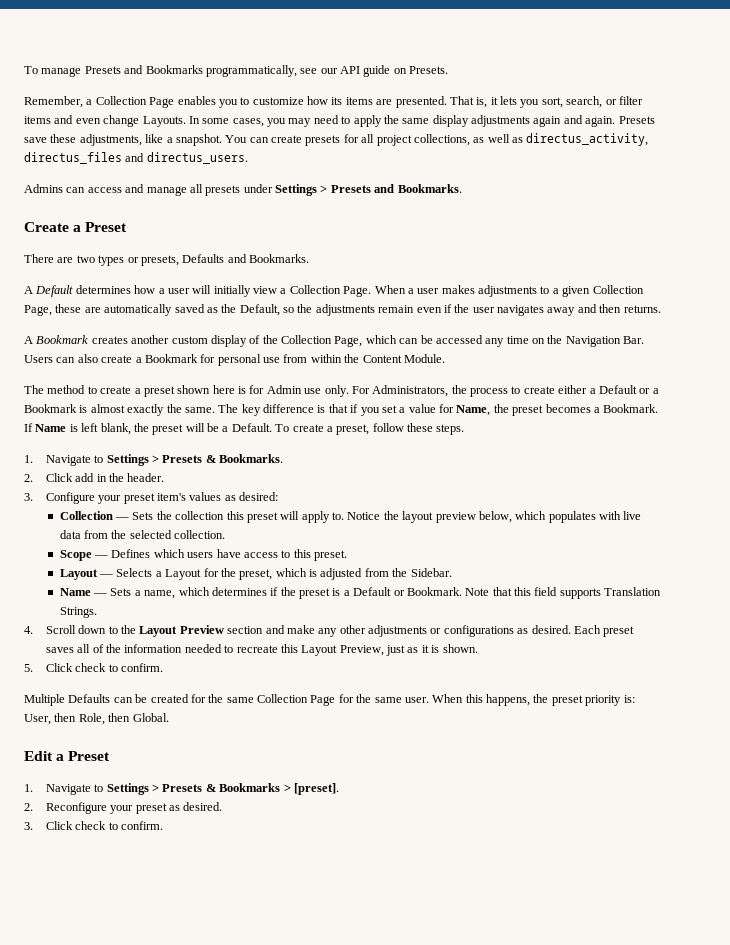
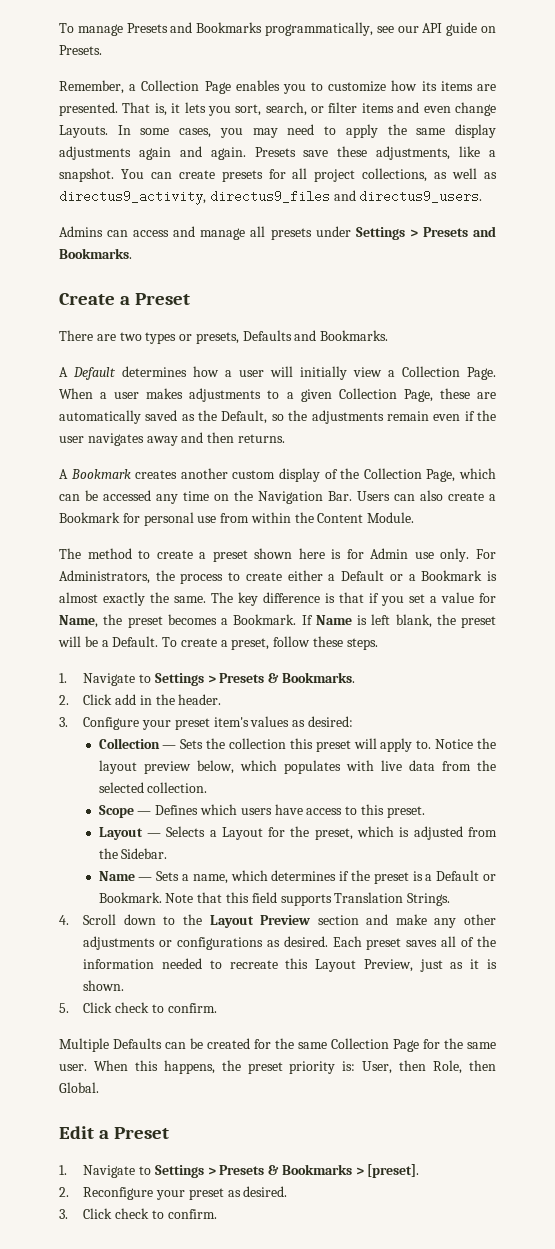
- You can create presets for all project collections, as well as directus_activity, directus_files and directus_users.
+ You can create presets for all project collections, as well as directus9_activity, directus9_files and directus9_users.

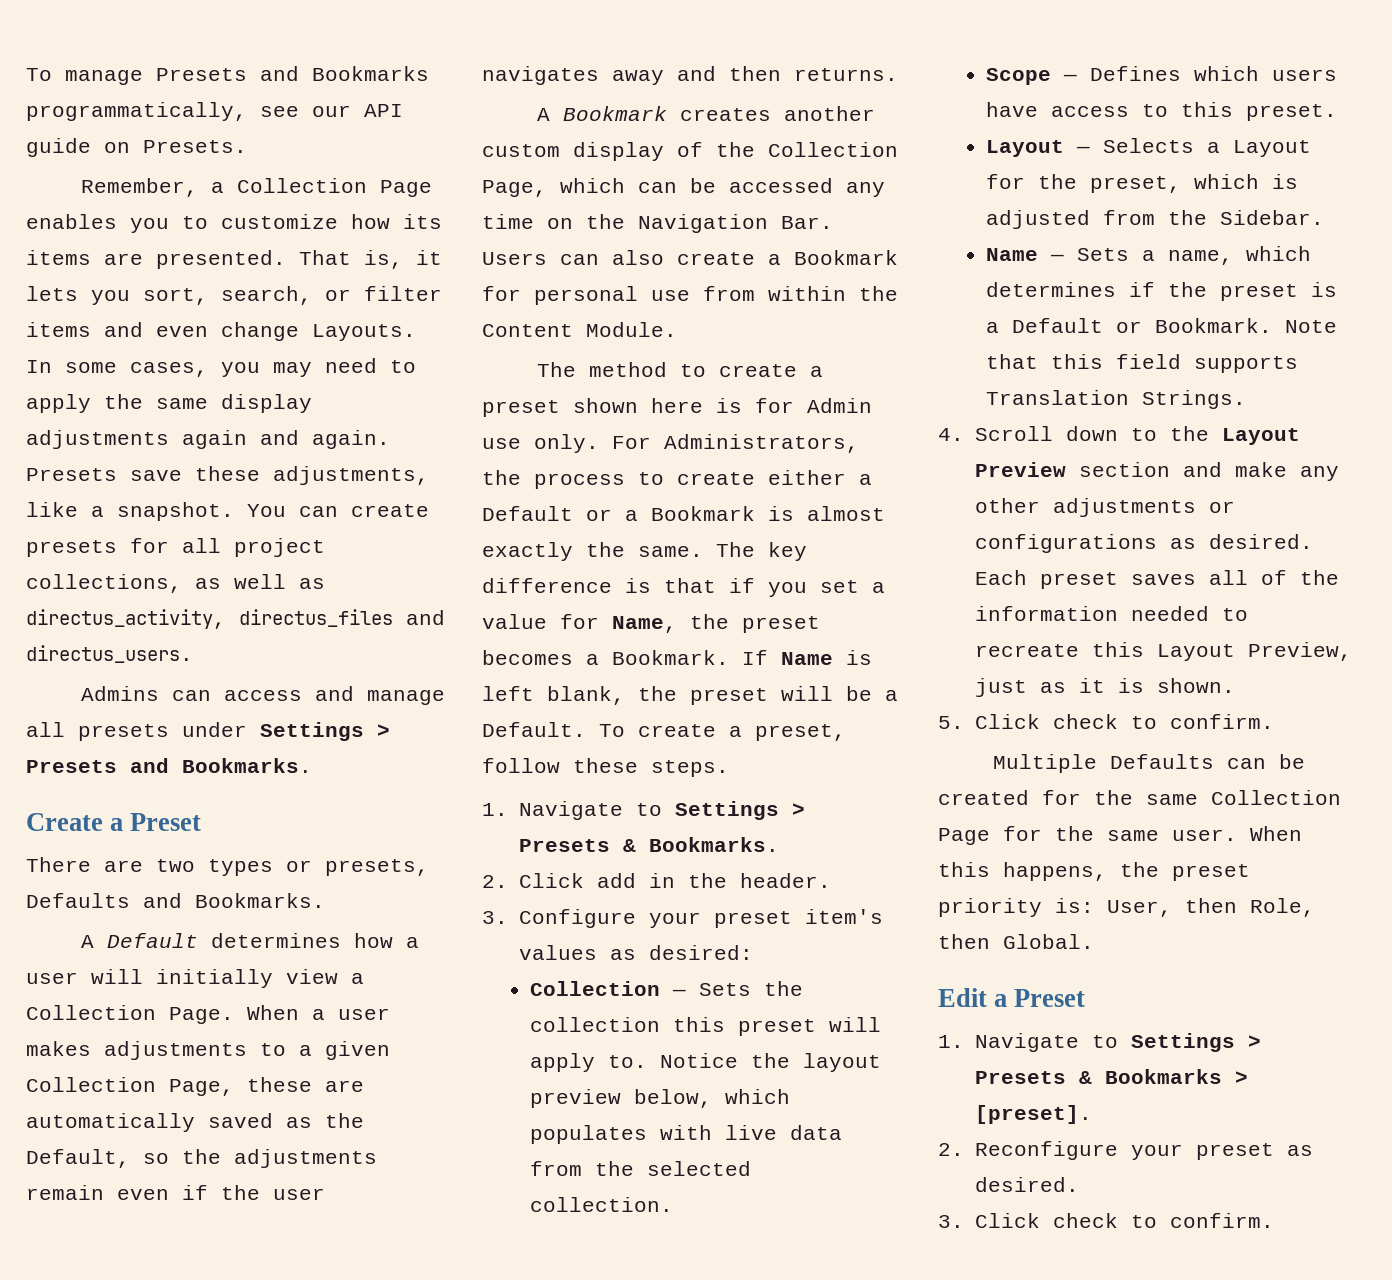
- You can create presets for all project collections, as well as directus9_activity, directus9_files and directus9_users.
+ You can create presets for all project collections, as well as directus_activity, directus_files and directus_users.

